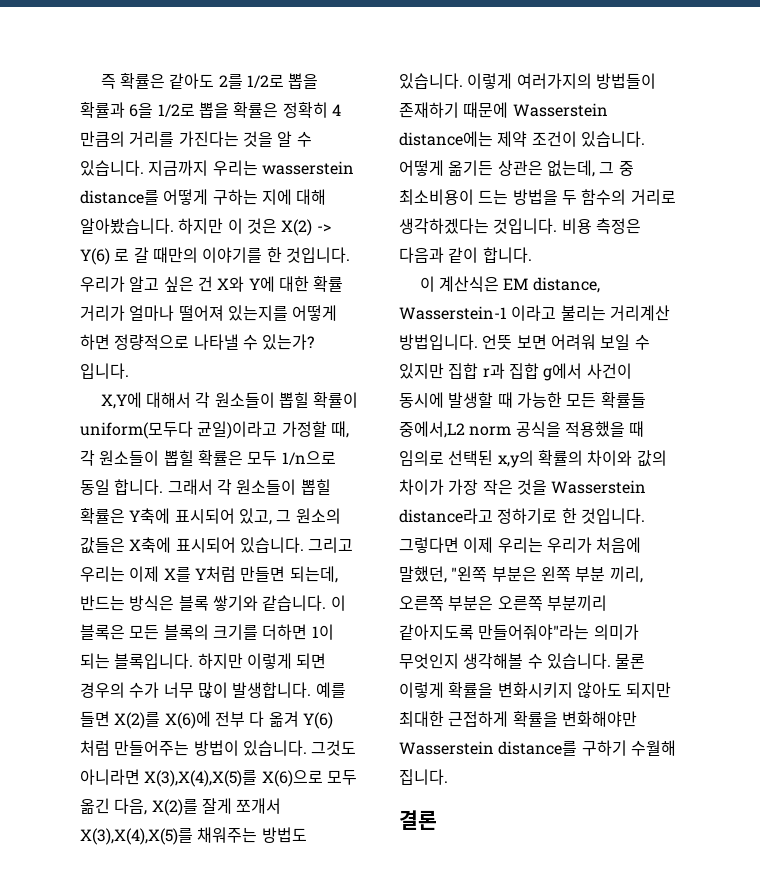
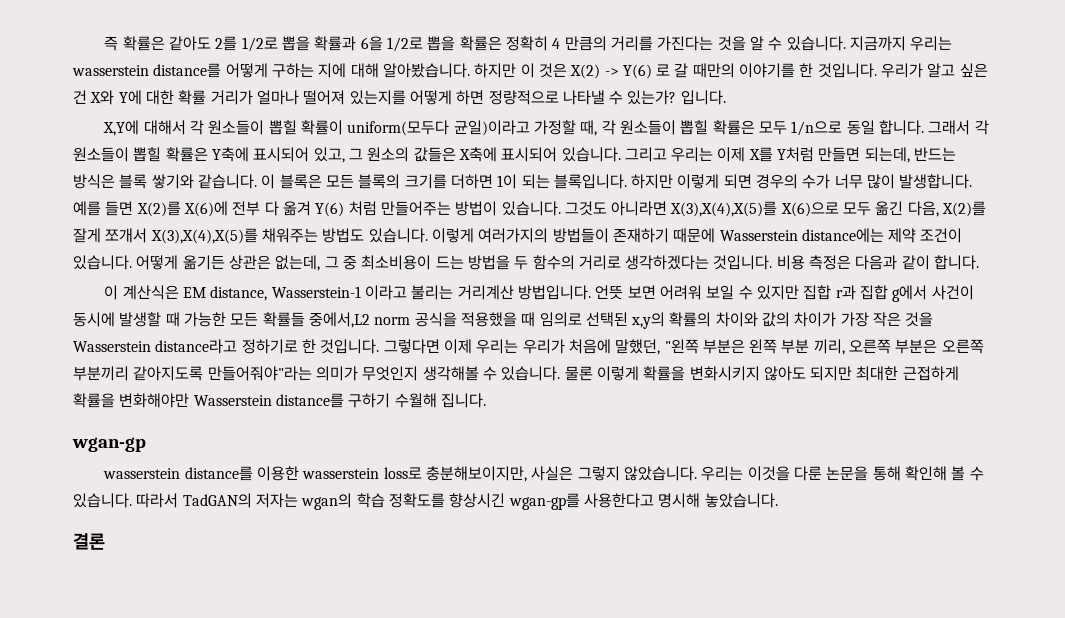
+ wgan-gp
+ wasserstein distance를 이용한 wasserstein loss로 충분해보이지만, 사실은 그렇지 않았습니다. 우리는 이것을 다룬 논문을 통해 확인해 볼 수 있습니다. 따라서 TadGAN의 저자는 wgan의 학습 정확도를 향상시긴 wgan-gp를 사용한다고 명시해 놓았습니다.

